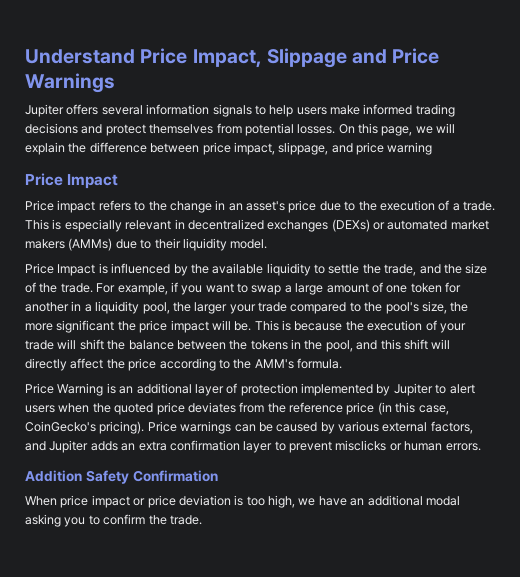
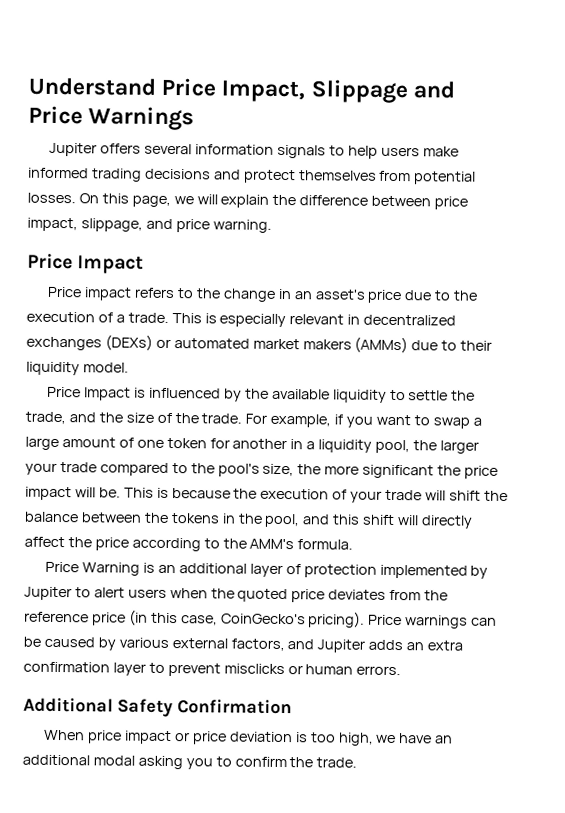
- On this page, we will explain the difference between price impact, slippage, and price warning
+ On this page, we will explain the difference between price impact, slippage, and price warning.
- Addition Safety Confirmation
+ Additional Safety Confirmation

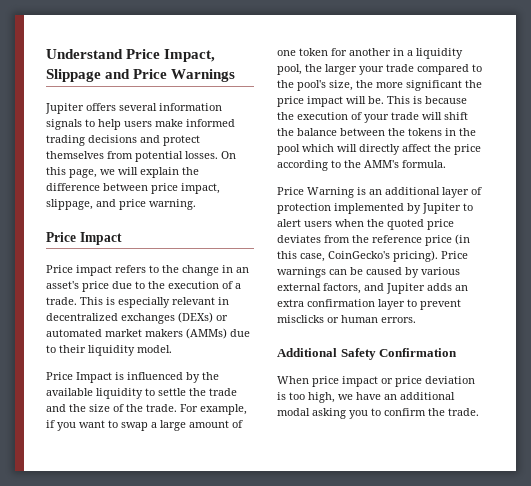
- Price Impact is influenced by the available liquidity to settle the trade, and the size of the trade.
+ Price Impact is influenced by the available liquidity to settle the trade and the size of the trade.
- This is because the execution of your trade will shift the balance between the tokens in the pool, and this shift will directly affect the price according to the AMM's formula.
+ This is because the execution of your trade will shift the balance between the tokens in the pool which will directly affect the price according to the AMM's formula.

